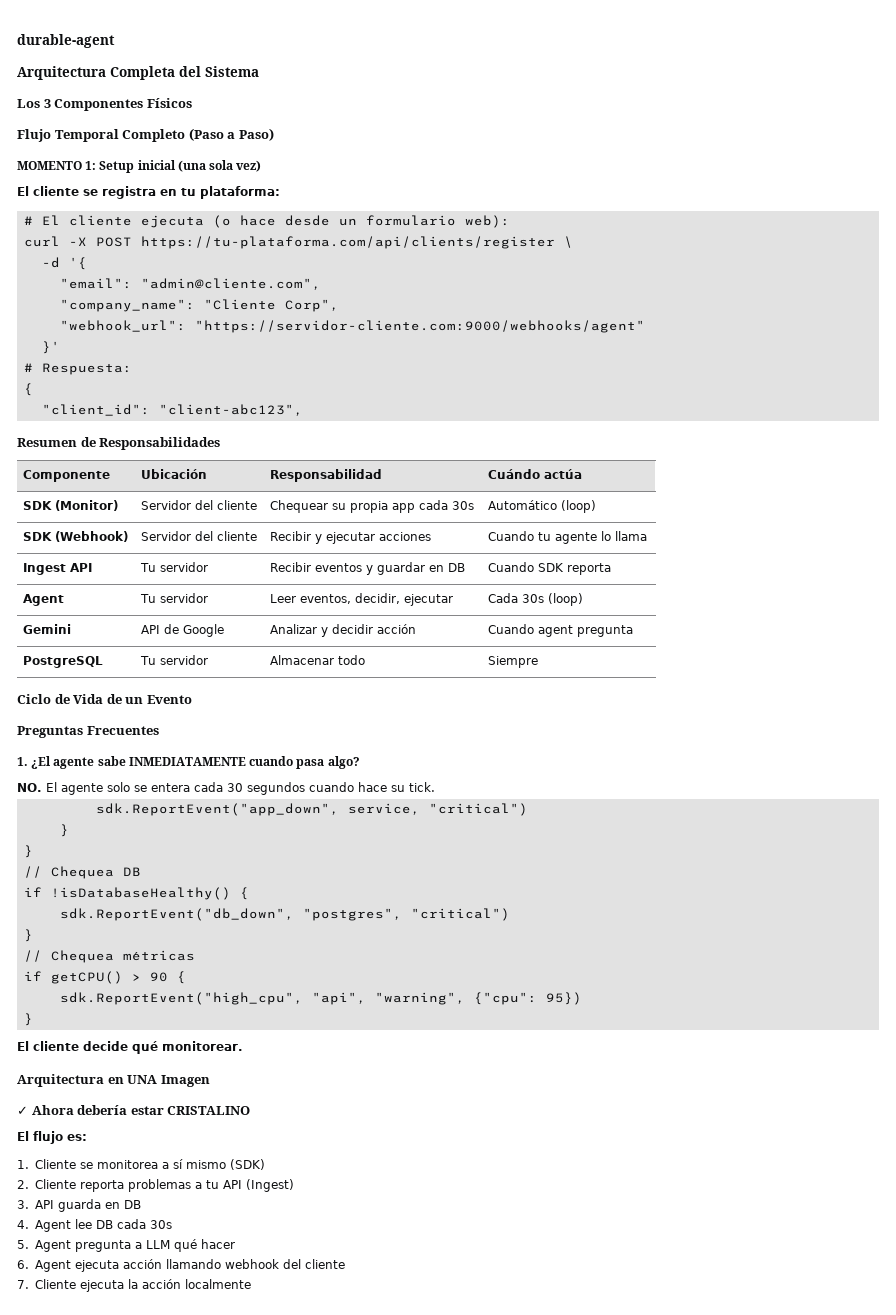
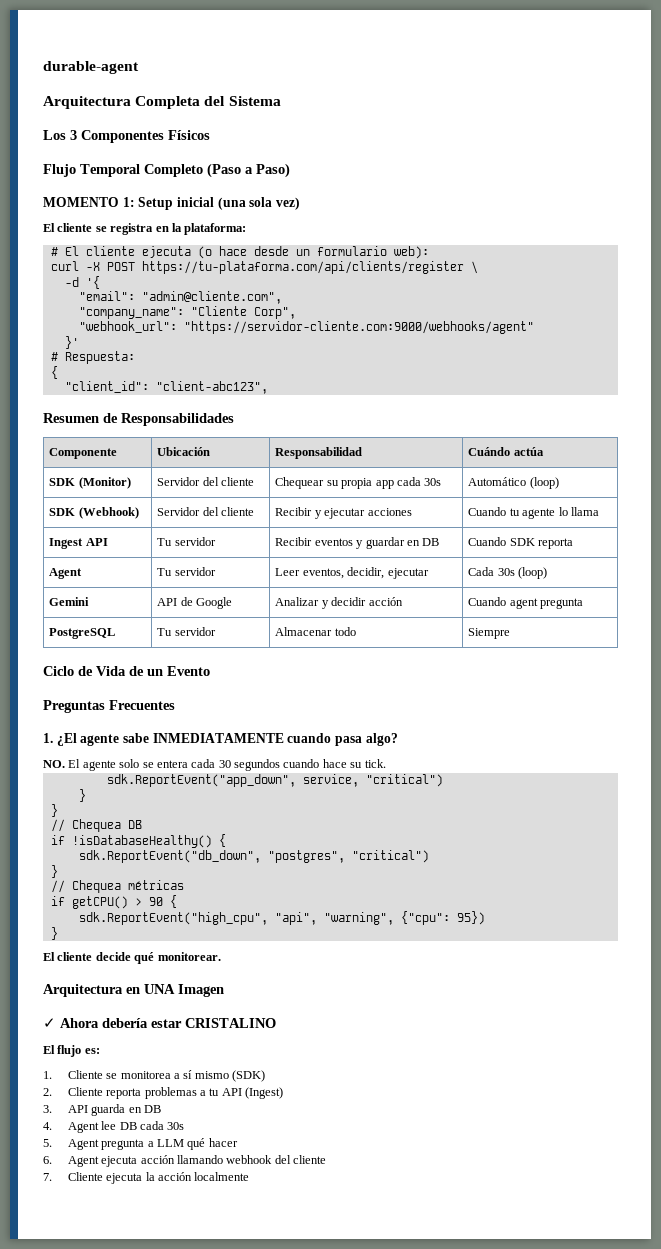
- El cliente se registra en tu plataforma:
+ El cliente se registra en la plataforma:

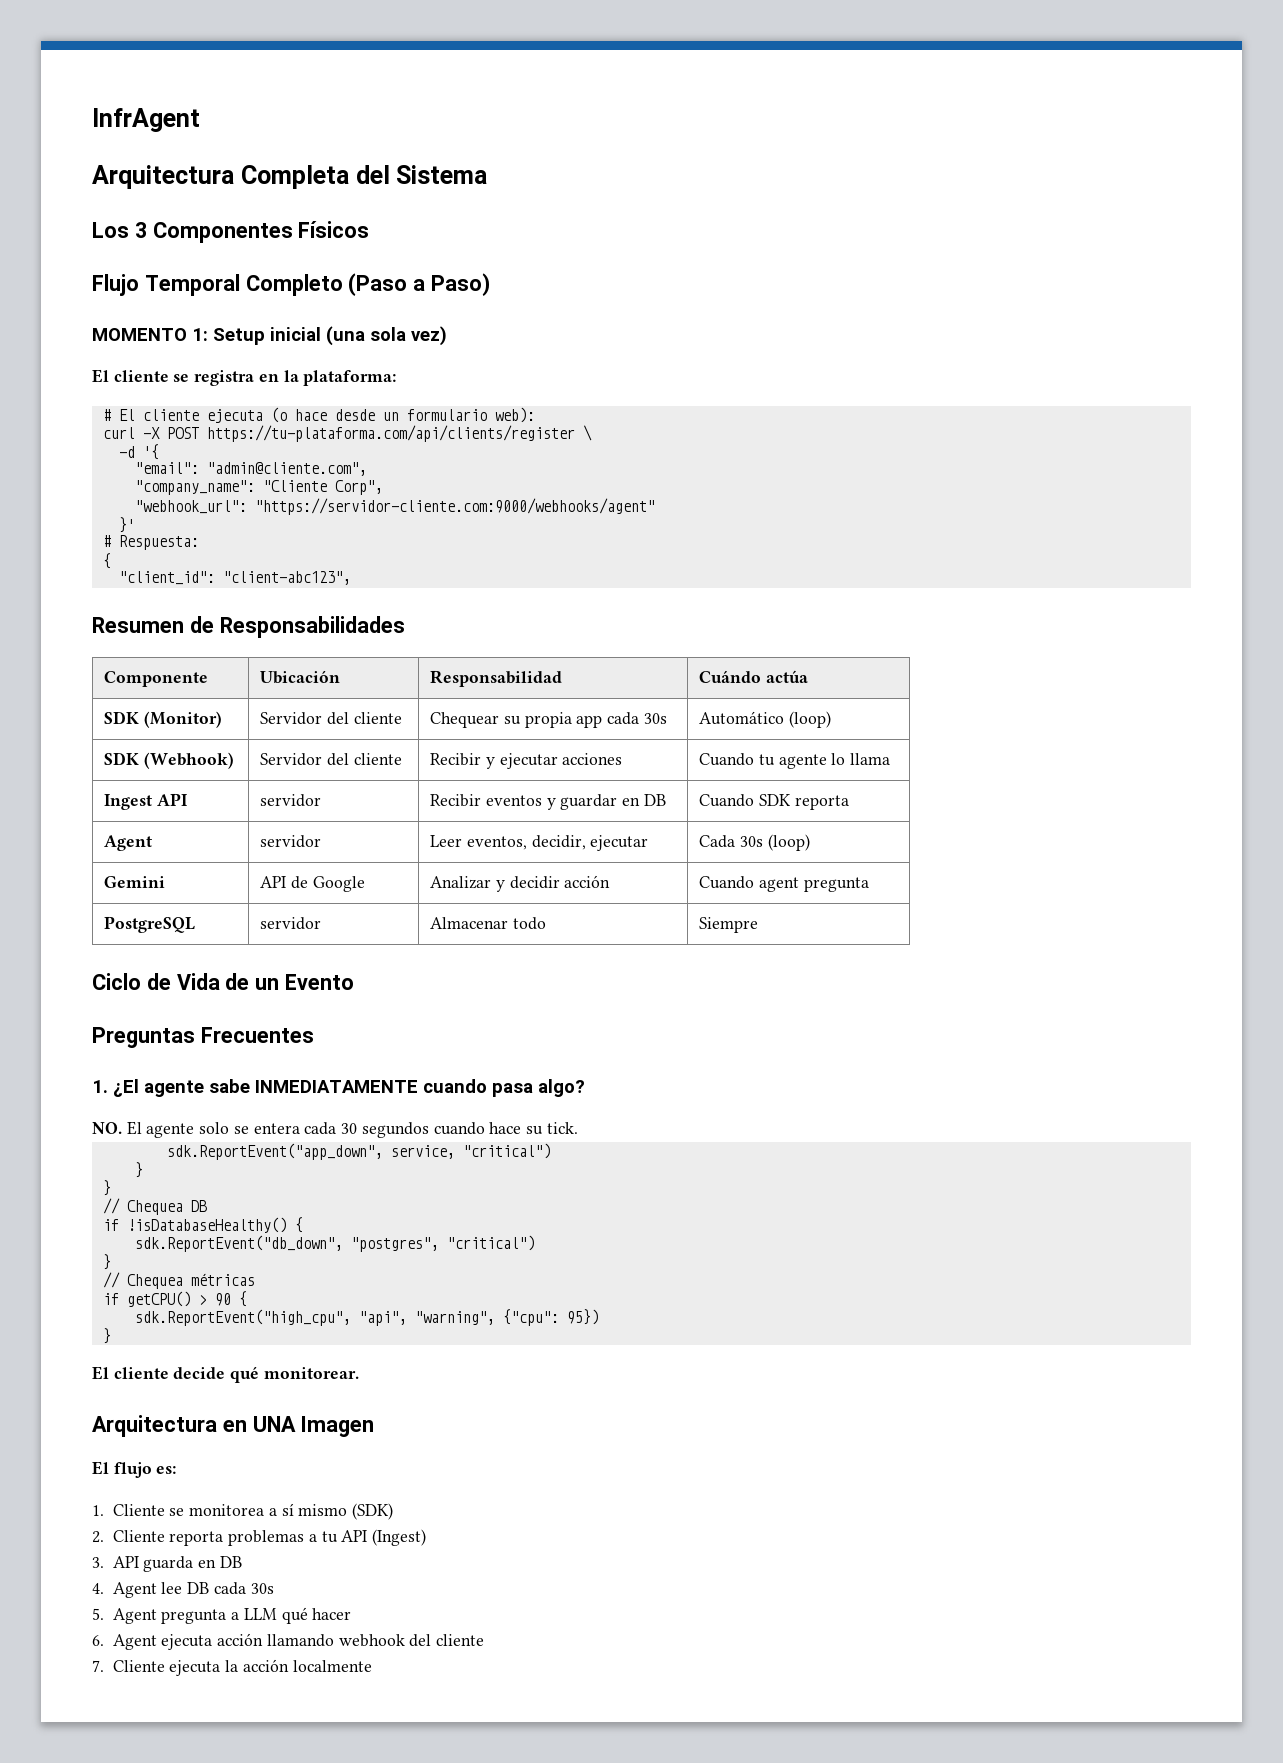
- durable-agent
+ InfrAgent
- Ingest API | Tu servidor | Recibir eventos y guardar en DB | Cuando SDK reporta
+ Ingest API | servidor | Recibir eventos y guardar en DB | Cuando SDK reporta
- Agent | Tu servidor | Leer eventos, decidir, ejecutar | Cada 30s (loop)
+ Agent | servidor | Leer eventos, decidir, ejecutar | Cada 30s (loop)
- PostgreSQL | Tu servidor | Almacenar todo | Siempre
+ PostgreSQL | servidor | Almacenar todo | Siempre
- ✓ Ahora debería estar CRISTALINO

